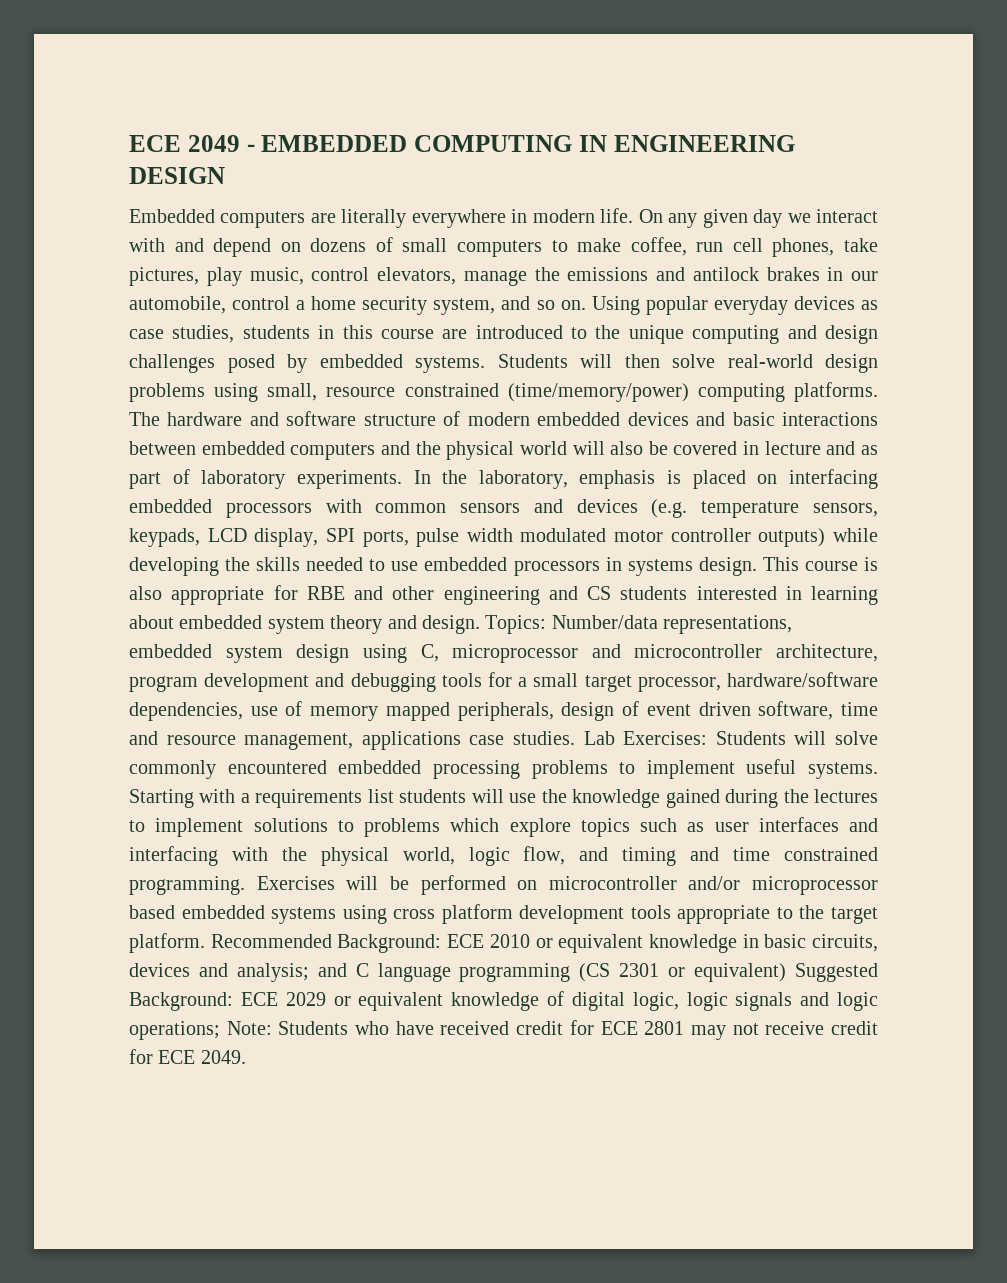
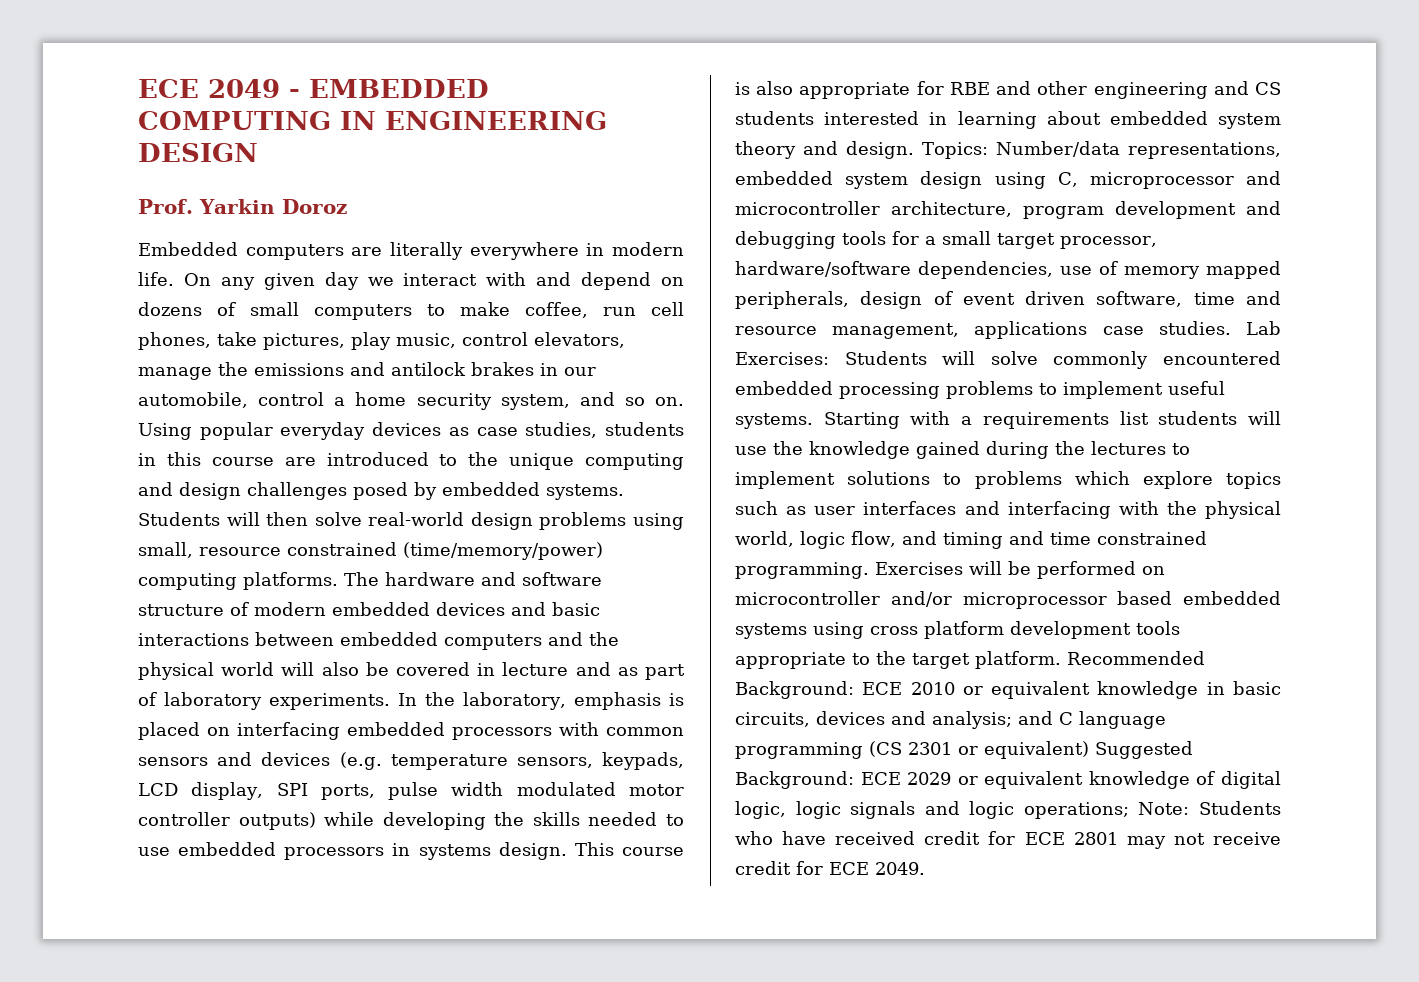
+ Prof. Yarkin Doroz

